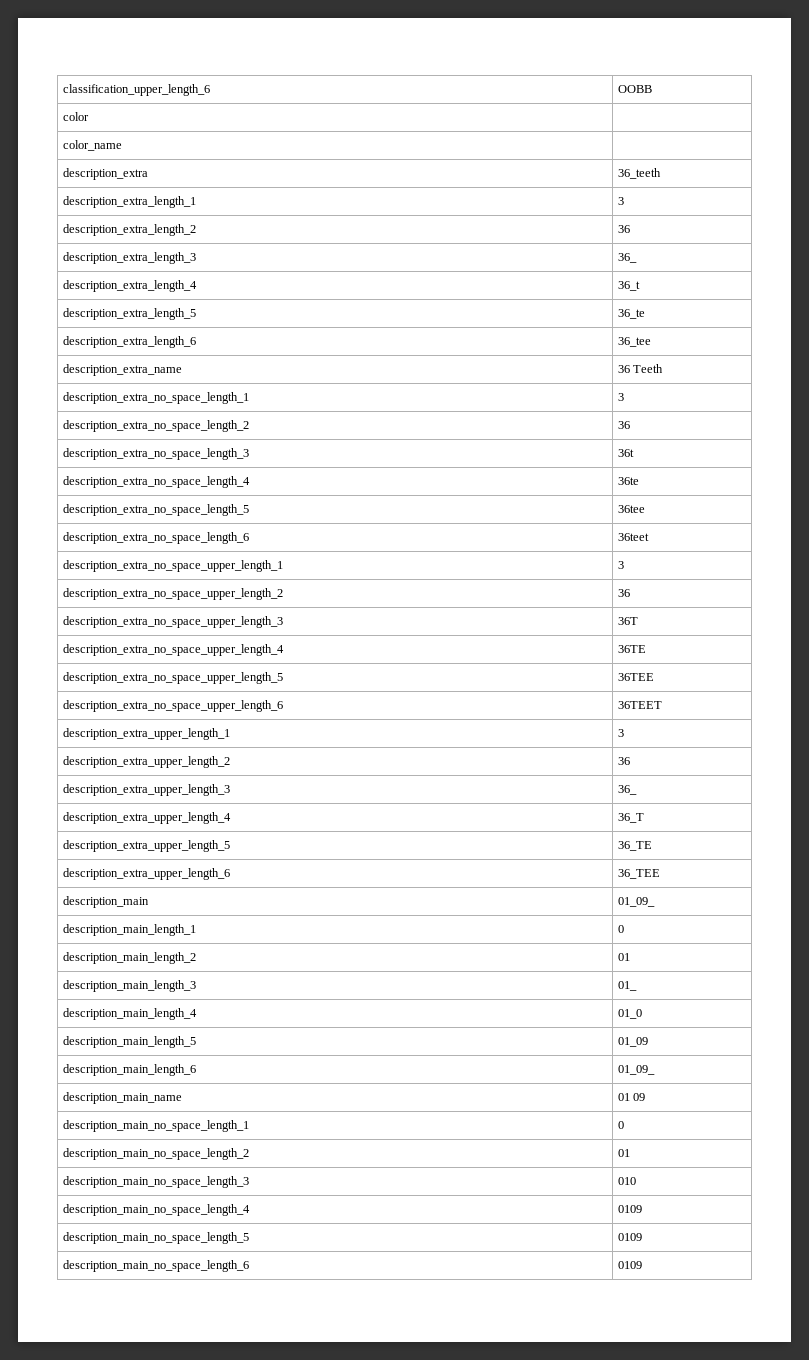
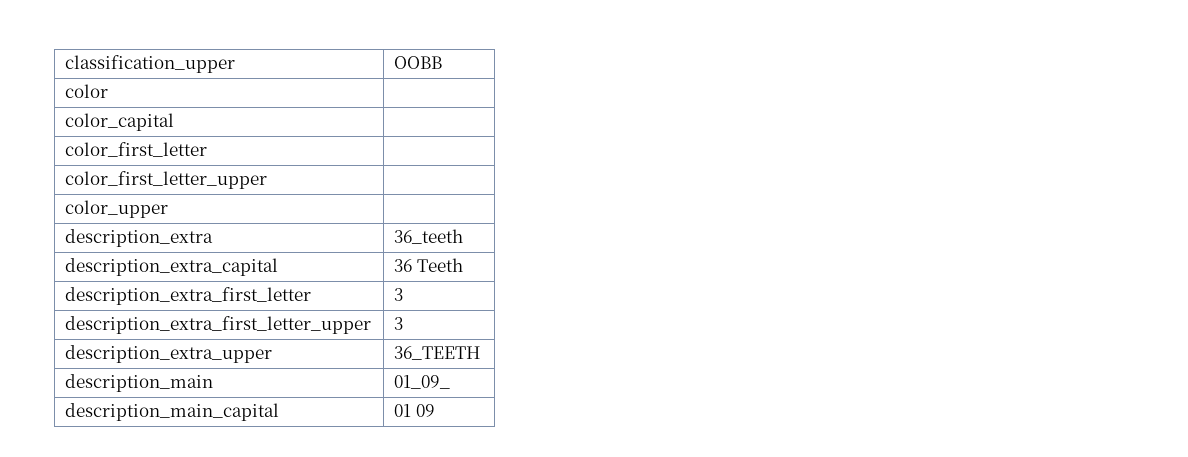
- classification_upper_length_6 | OOBB
+ classification_upper | OOBB
- color_name |
+ color_capital |
+ color_first_letter |
+ color_first_letter_upper |
+ color_upper |
  description_extra | 36_teeth
- description_extra_length_1 | 3
- description_extra_length_2 | 36
- description_extra_length_3 | 36_
- description_extra_length_4 | 36_t
- description_extra_length_5 | 36_te
- description_extra_length_6 | 36_tee
- description_extra_name | 36 Teeth
+ description_extra_capital | 36 Teeth
- description_extra_no_space_length_1 | 3
- description_extra_no_space_length_2 | 36
- description_extra_no_space_length_3 | 36t
- description_extra_no_space_length_4 | 36te
- description_extra_no_space_length_5 | 36tee
- description_extra_no_space_length_6 | 36teet
- description_extra_no_space_upper_length_1 | 3
- description_extra_no_space_upper_length_2 | 36
- description_extra_no_space_upper_length_3 | 36T
- description_extra_no_space_upper_length_4 | 36TE
- description_extra_no_space_upper_length_5 | 36TEE
- description_extra_no_space_upper_length_6 | 36TEET
- description_extra_upper_length_1 | 3
- description_extra_upper_length_2 | 36
- description_extra_upper_length_3 | 36_
- description_extra_upper_length_4 | 36_T
- description_extra_upper_length_5 | 36_TE
- description_extra_upper_length_6 | 36_TEE
+ description_extra_first_letter | 3
+ description_extra_first_letter_upper | 3
+ description_extra_upper | 36_TEETH
  description_main | 01_09_
- description_main_length_1 | 0
- description_main_length_2 | 01
- description_main_length_3 | 01_
- description_main_length_4 | 01_0
- description_main_length_5 | 01_09
- description_main_length_6 | 01_09_
- description_main_name | 01 09
- description_main_no_space_length_1 | 0
- description_main_no_space_length_2 | 01
- description_main_no_space_length_3 | 010
- description_main_no_space_length_4 | 0109
- description_main_no_space_length_5 | 0109
- description_main_no_space_length_6 | 0109
+ description_main_capital | 01 09

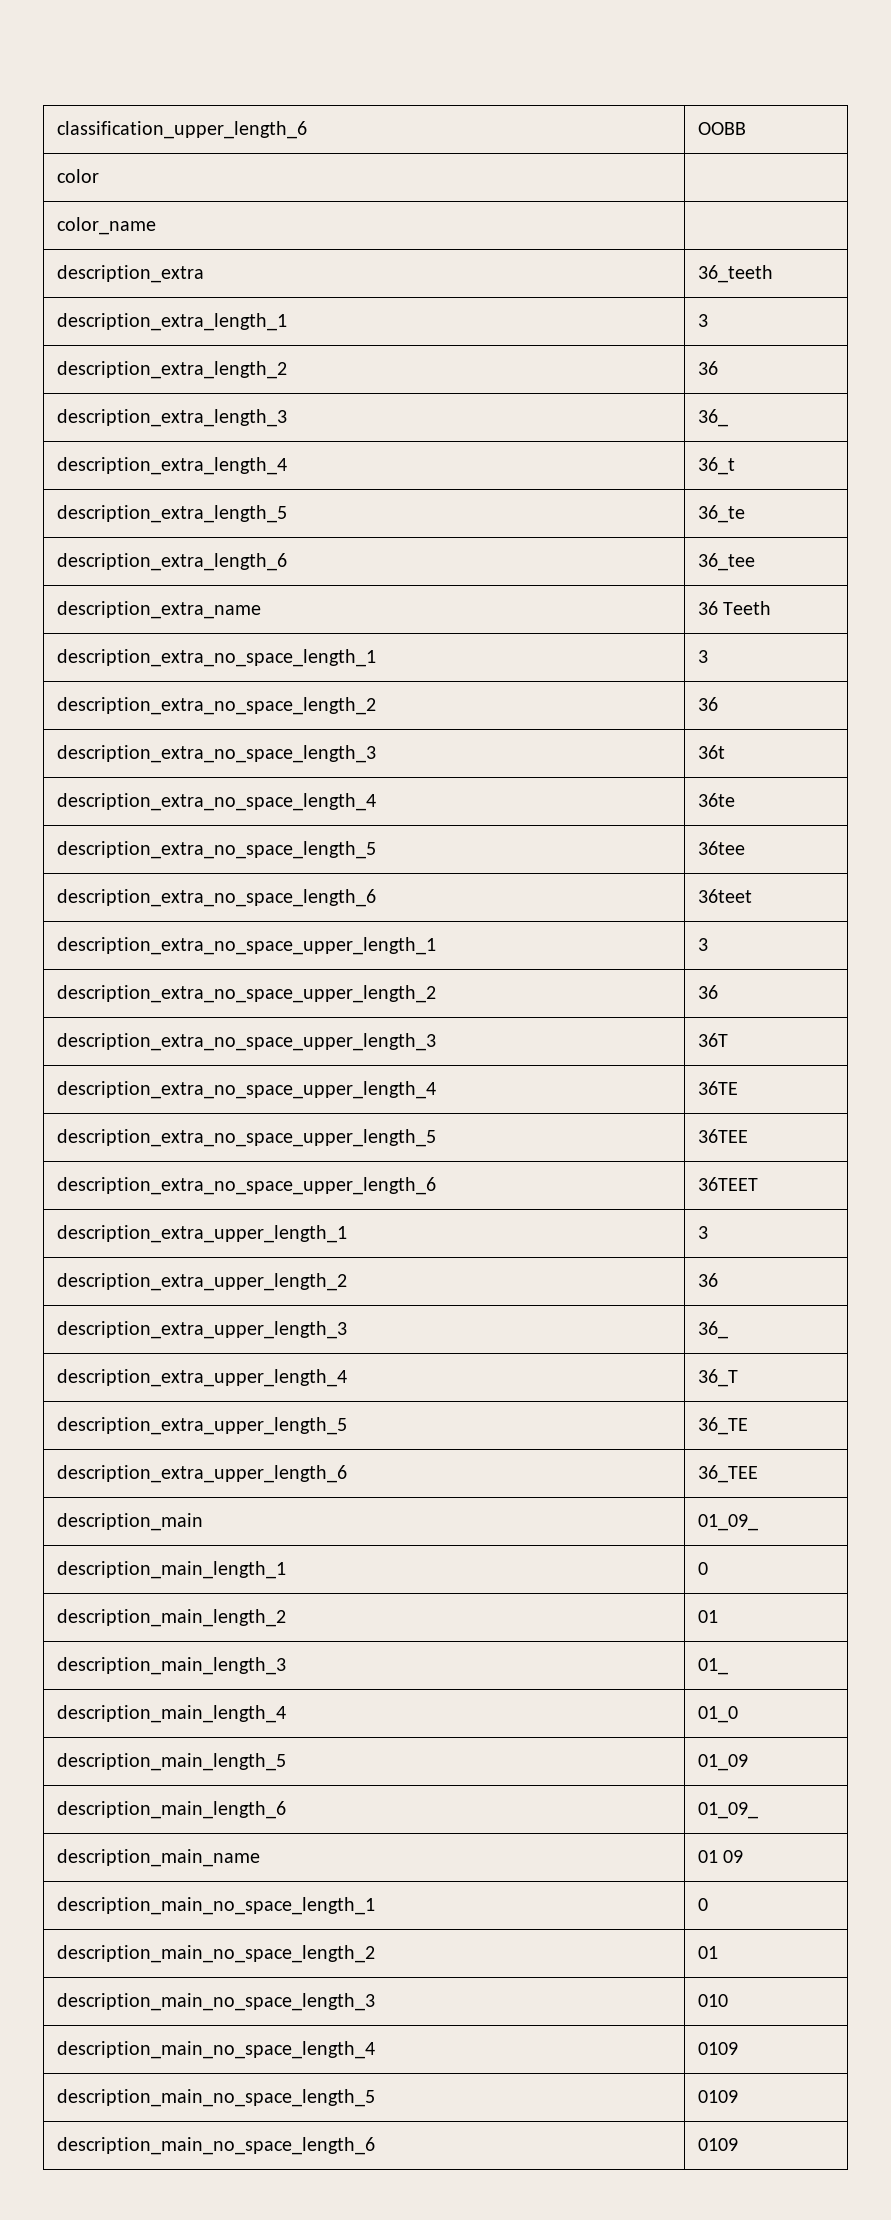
- classification_upper | OOBB
+ classification_upper_length_6 | OOBB
- color_capital |
- color_first_letter |
- color_first_letter_upper |
- color_upper |
+ color_name |
  description_extra | 36_teeth
- description_extra_capital | 36 Teeth
+ description_extra_length_1 | 3
+ description_extra_length_2 | 36
+ description_extra_length_3 | 36_
+ description_extra_length_4 | 36_t
+ description_extra_length_5 | 36_te
+ description_extra_length_6 | 36_tee
+ description_extra_name | 36 Teeth
- description_extra_first_letter | 3
- description_extra_first_letter_upper | 3
- description_extra_upper | 36_TEETH
+ description_extra_no_space_length_1 | 3
+ description_extra_no_space_length_2 | 36
+ description_extra_no_space_length_3 | 36t
+ description_extra_no_space_length_4 | 36te
+ description_extra_no_space_length_5 | 36tee
+ description_extra_no_space_length_6 | 36teet
+ description_extra_no_space_upper_length_1 | 3
+ description_extra_no_space_upper_length_2 | 36
+ description_extra_no_space_upper_length_3 | 36T
+ description_extra_no_space_upper_length_4 | 36TE
+ description_extra_no_space_upper_length_5 | 36TEE
+ description_extra_no_space_upper_length_6 | 36TEET
+ description_extra_upper_length_1 | 3
+ description_extra_upper_length_2 | 36
+ description_extra_upper_length_3 | 36_
+ description_extra_upper_length_4 | 36_T
+ description_extra_upper_length_5 | 36_TE
+ description_extra_upper_length_6 | 36_TEE
  description_main | 01_09_
- description_main_capital | 01 09
+ description_main_length_1 | 0
+ description_main_length_2 | 01
+ description_main_length_3 | 01_
+ description_main_length_4 | 01_0
+ description_main_length_5 | 01_09
+ description_main_length_6 | 01_09_
+ description_main_name | 01 09
+ description_main_no_space_length_1 | 0
+ description_main_no_space_length_2 | 01
+ description_main_no_space_length_3 | 010
+ description_main_no_space_length_4 | 0109
+ description_main_no_space_length_5 | 0109
+ description_main_no_space_length_6 | 0109

